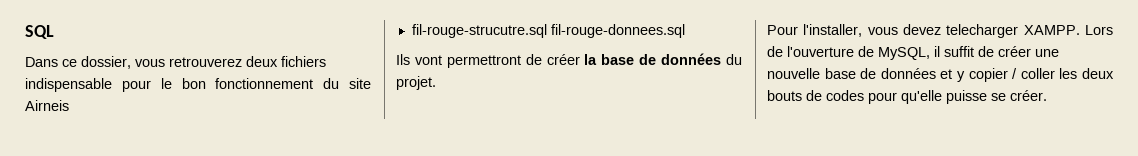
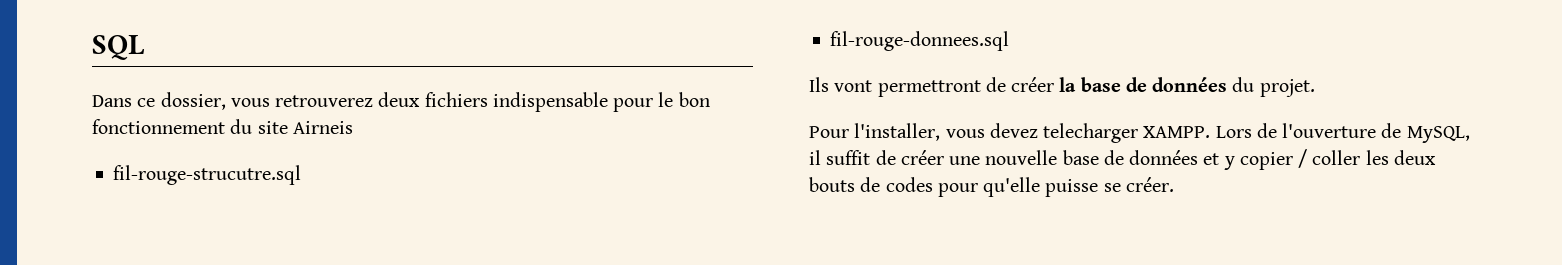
- fil-rouge-strucutre.sql fil-rouge-donnees.sql
+ fil-rouge-strucutre.sql
+ fil-rouge-donnees.sql

